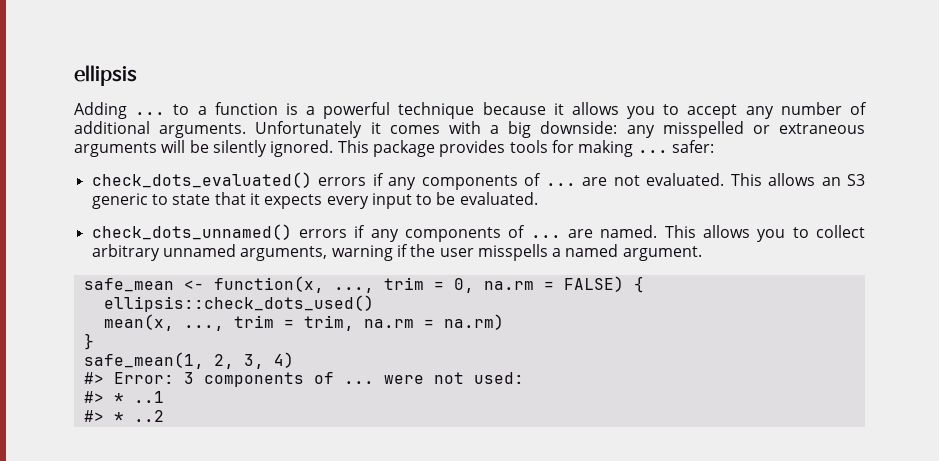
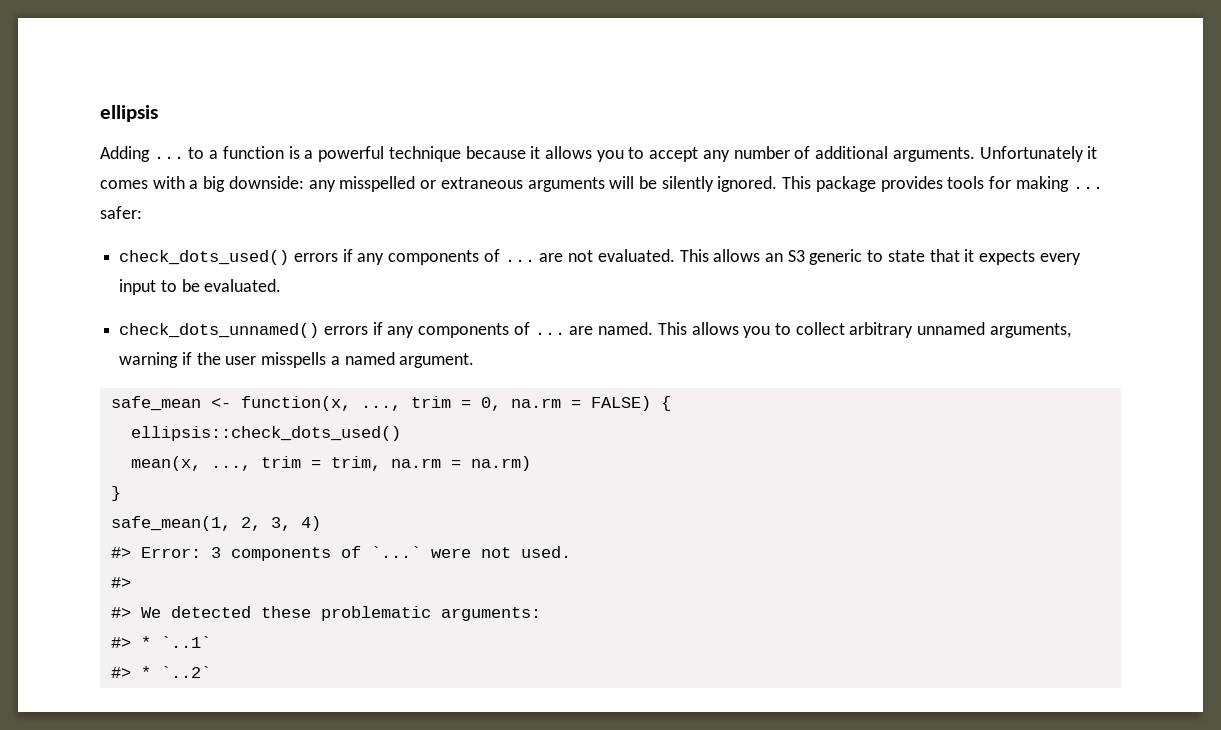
- check_dots_evaluated() errors if any components of ... are not evaluated.
+ check_dots_used() errors if any components of ... are not evaluated.
- #> Error: 3 components of ... were not used:
- #> * ..1
- #> * ..2
+ #> Error: 3 components of `...` were not used.
+ #>
+ #> We detected these problematic arguments:
+ #> * `..1`
+ #> * `..2`

